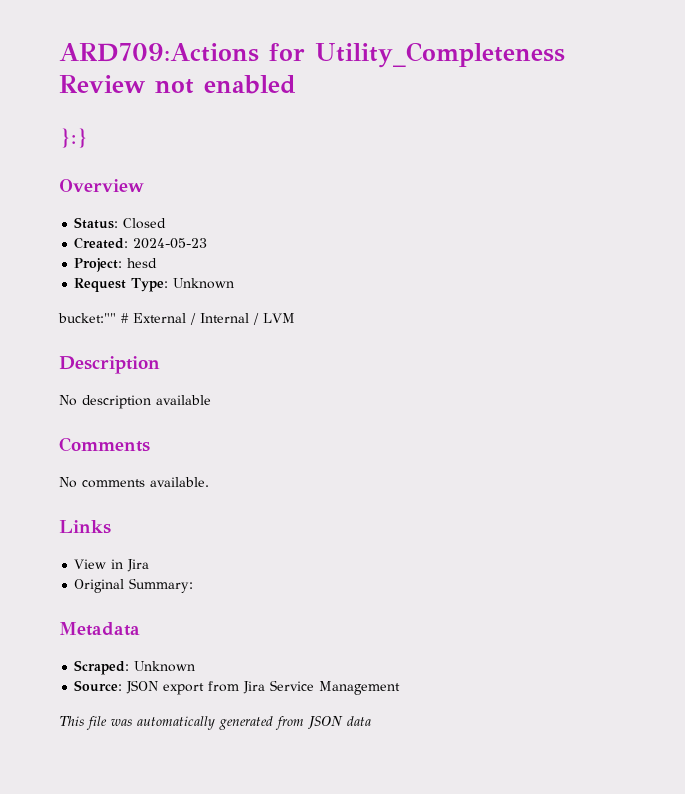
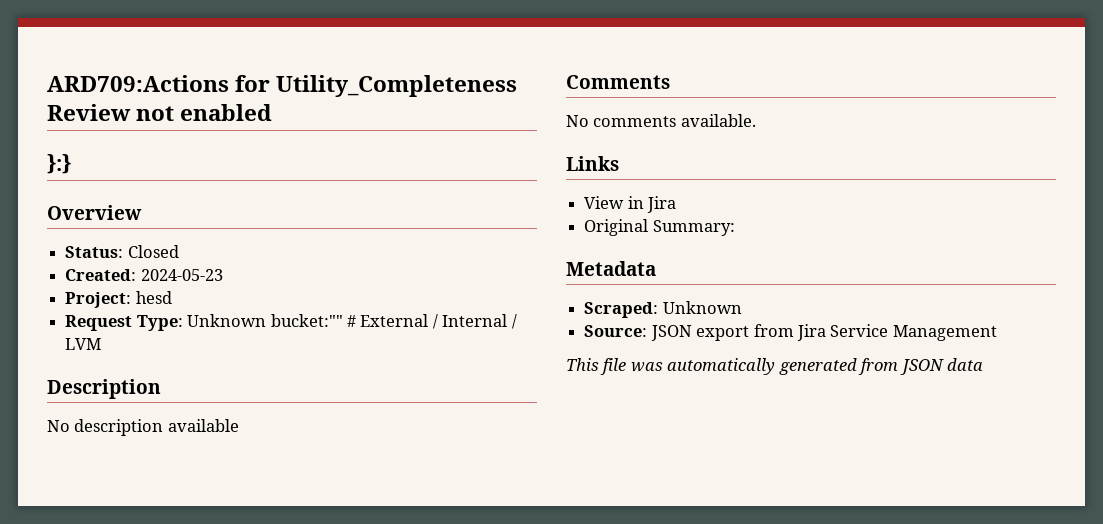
- Request Type: Unknown
- bucket:"" # External / Internal / LVM
+ Request Type: Unknown bucket:"" # External / Internal / LVM

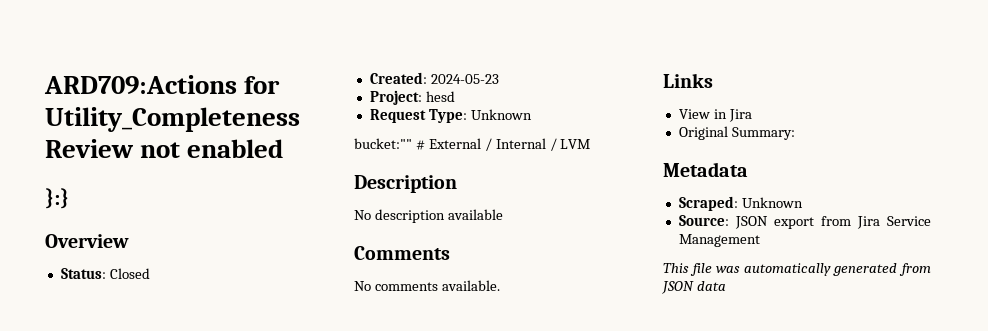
- Request Type: Unknown bucket:"" # External / Internal / LVM
+ Request Type: Unknown
+ bucket:"" # External / Internal / LVM

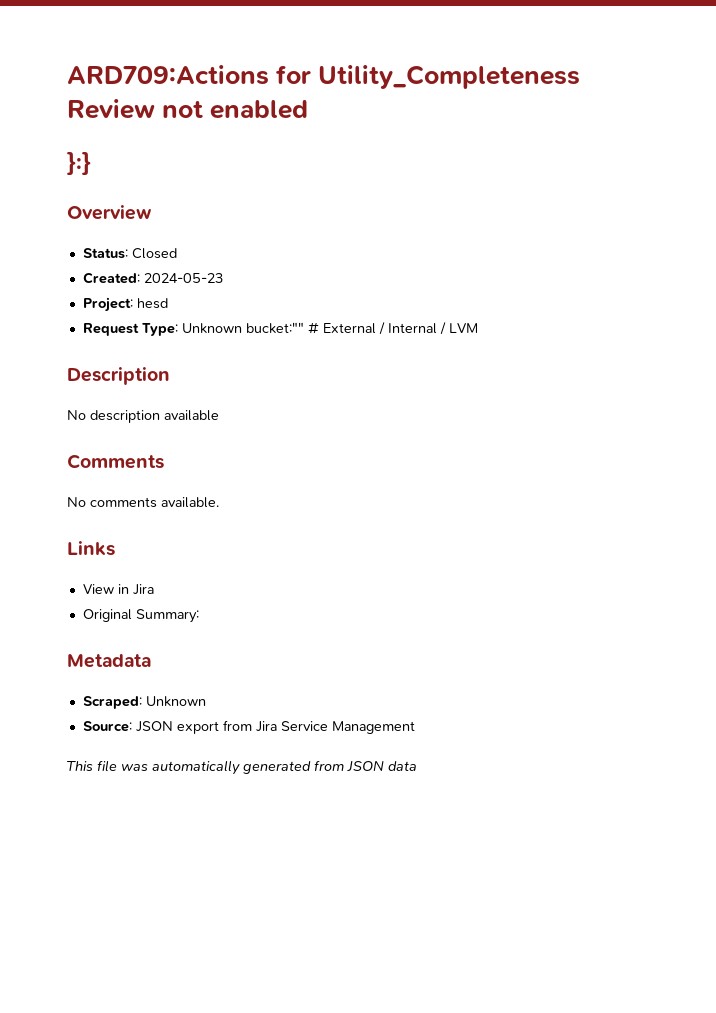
- Request Type: Unknown
- bucket:"" # External / Internal / LVM
+ Request Type: Unknown bucket:"" # External / Internal / LVM

